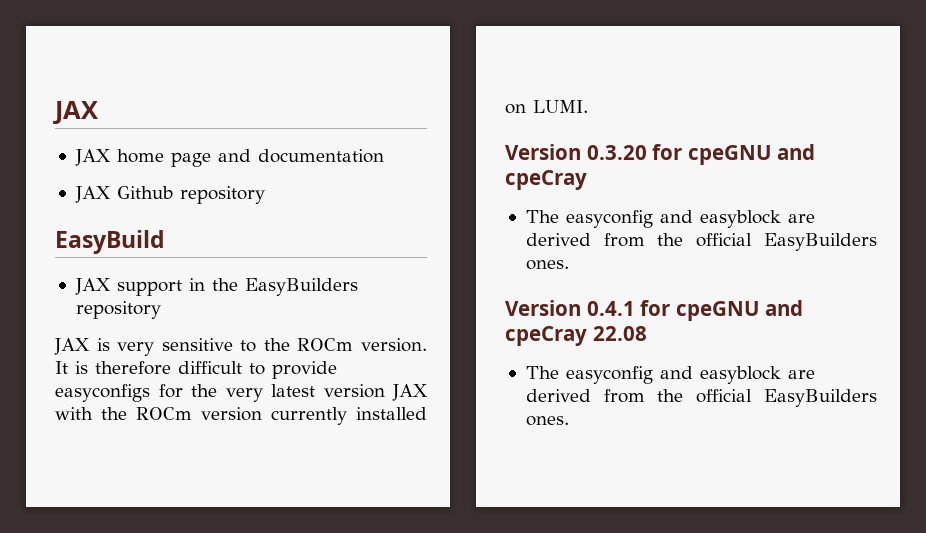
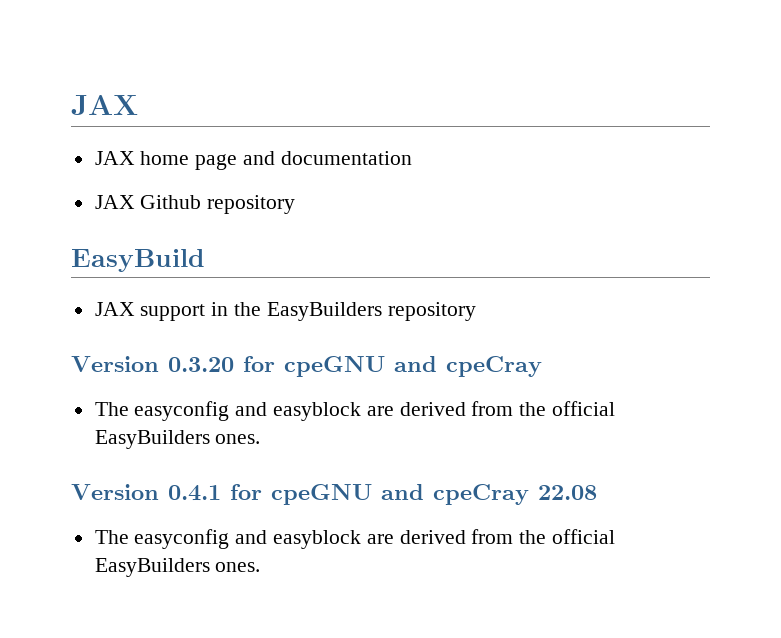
- JAX is very sensitive to the ROCm version. It is therefore difficult to provide easyconfigs for the very latest version JAX with the ROCm version currently installed on LUMI.

